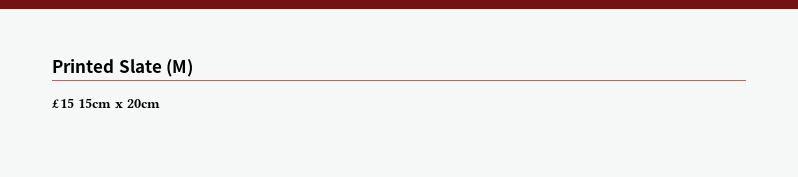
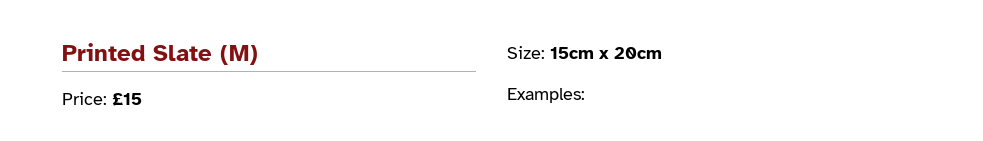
- £15 15cm x 20cm
+ Price: £15
+ Size: 15cm x 20cm
+ Examples:

